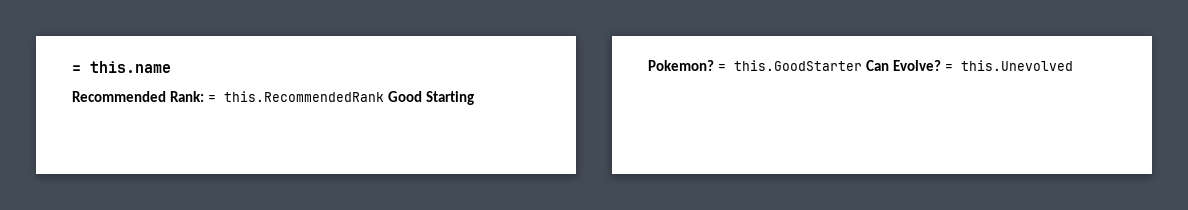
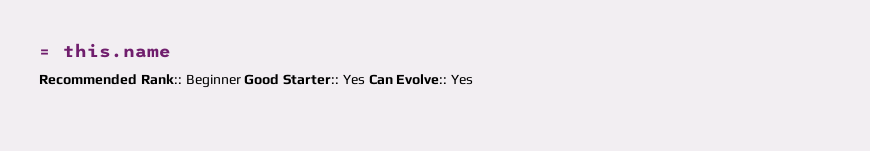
- Recommended Rank: = this.RecommendedRank Good Starting Pokemon? = this.GoodStarter Can Evolve? = this.Unevolved
+ Recommended Rank:: Beginner Good Starter:: Yes Can Evolve:: Yes

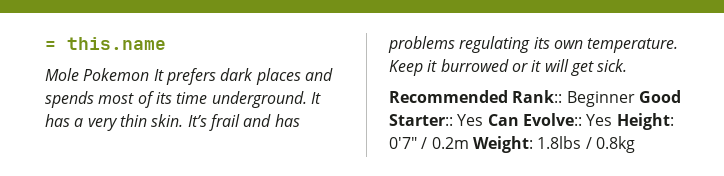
+ Mole Pokemon It prefers dark places and spends most of its time underground. It has a very thin skin. It’s frail and has problems regulating its own temperature. Keep it burrowed or it will get sick.
- Recommended Rank:: Beginner Good Starter:: Yes Can Evolve:: Yes
+ Recommended Rank:: Beginner Good Starter:: Yes Can Evolve:: Yes Height: 0'7" / 0.2m Weight: 1.8lbs / 0.8kg

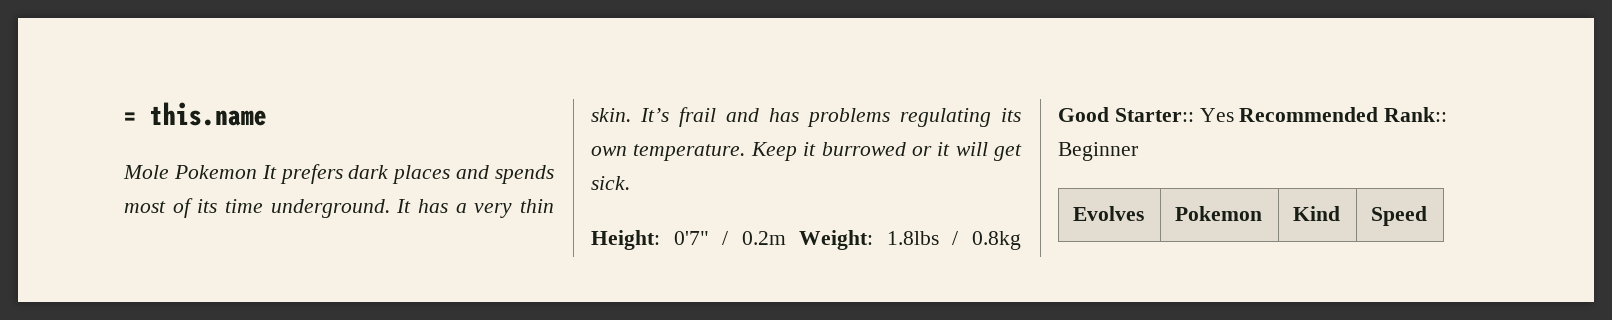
- Recommended Rank:: Beginner Good Starter:: Yes Can Evolve:: Yes Height: 0'7" / 0.2m Weight: 1.8lbs / 0.8kg
+ Height: 0'7" / 0.2m Weight: 1.8lbs / 0.8kg Good Starter:: Yes Recommended Rank:: Beginner
+ Evolves | Pokemon | Kind | Speed

